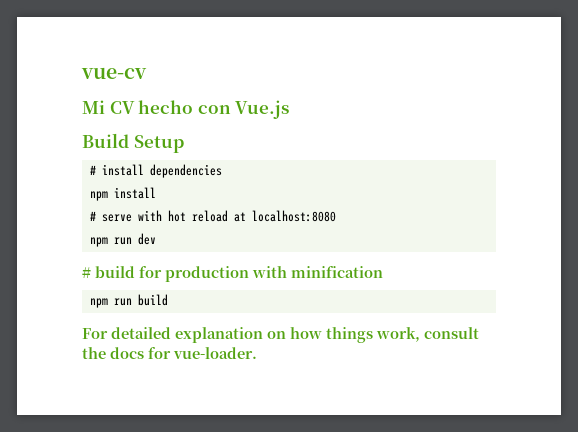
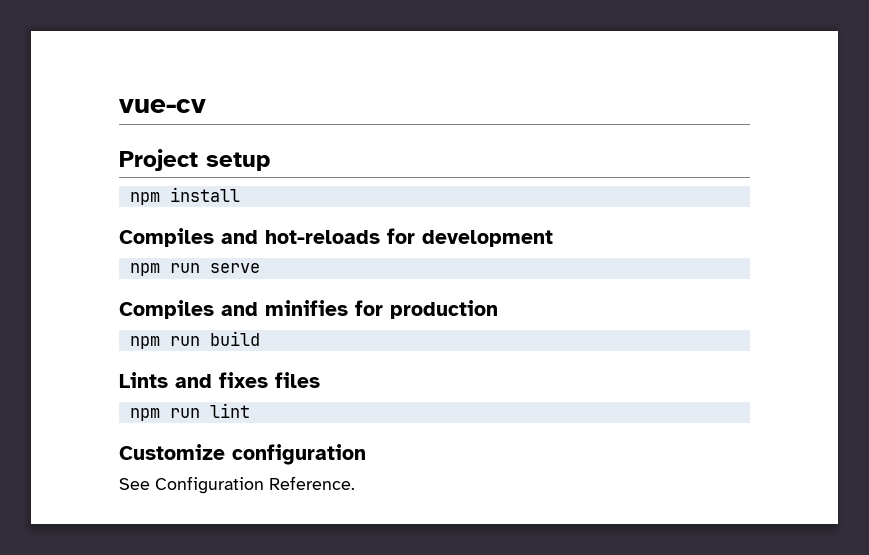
- Mi CV hecho con Vue.js
- Build Setup
- # install dependencies
+ Project setup
  npm install
- # serve with hot reload at localhost:8080
- npm run dev
- # build for production with minification
+ Compiles and hot-reloads for development
+ npm run serve
+ Compiles and minifies for production
- For detailed explanation on how things work, consult the docs for vue-loader.
+ Lints and fixes files
+ npm run lint
+ Customize configuration
+ See Configuration Reference.

